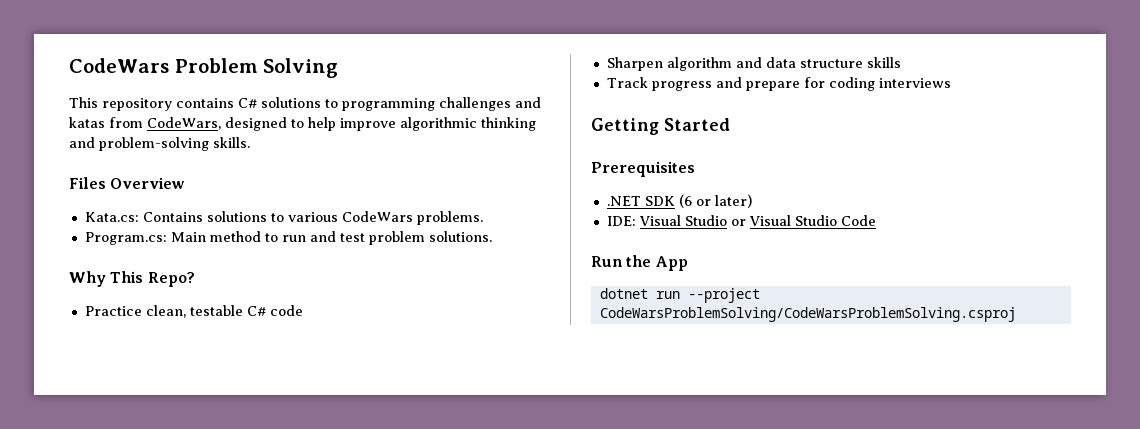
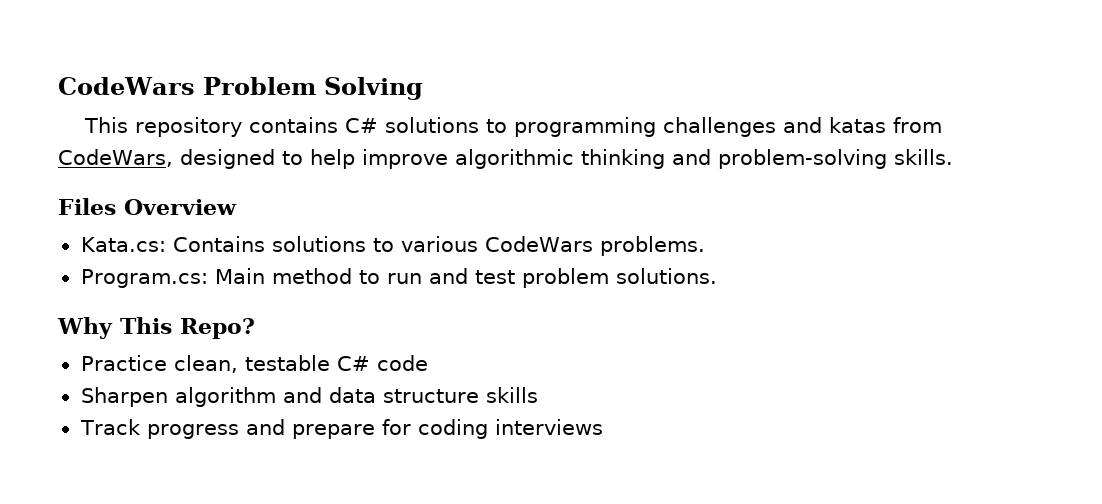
- Getting Started
- Prerequisites
- .NET SDK (6 or later)
- IDE: Visual Studio or Visual Studio Code
- Run the App
- dotnet run --project CodeWarsProblemSolving/CodeWarsProblemSolving.csproj

